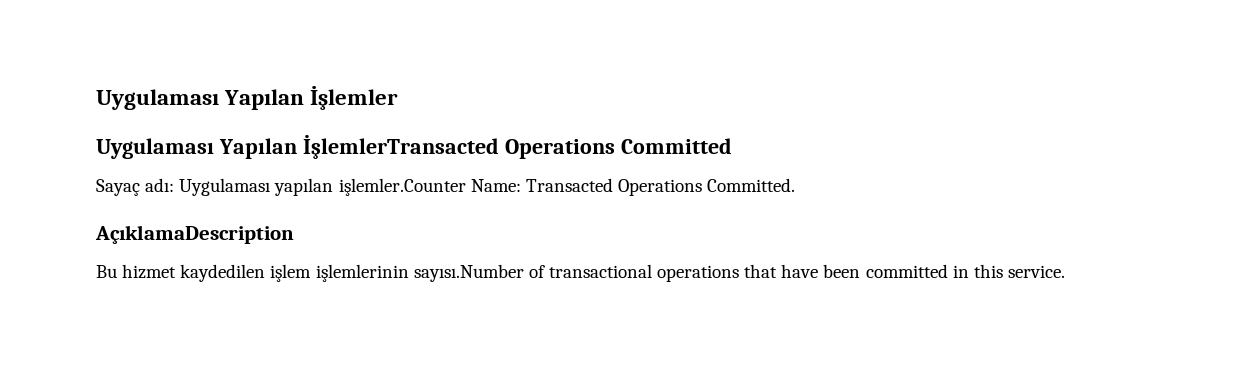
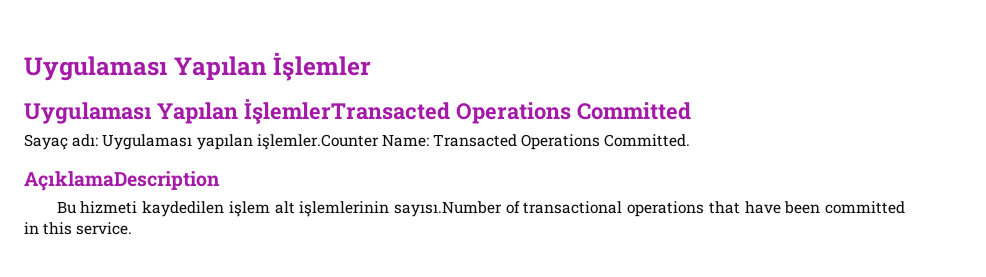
- Bu hizmet kaydedilen işlem işlemlerinin sayısı.Number of transactional operations that have been committed in this service.
+ Bu hizmeti kaydedilen işlem alt işlemlerinin sayısı.Number of transactional operations that have been committed in this service.

